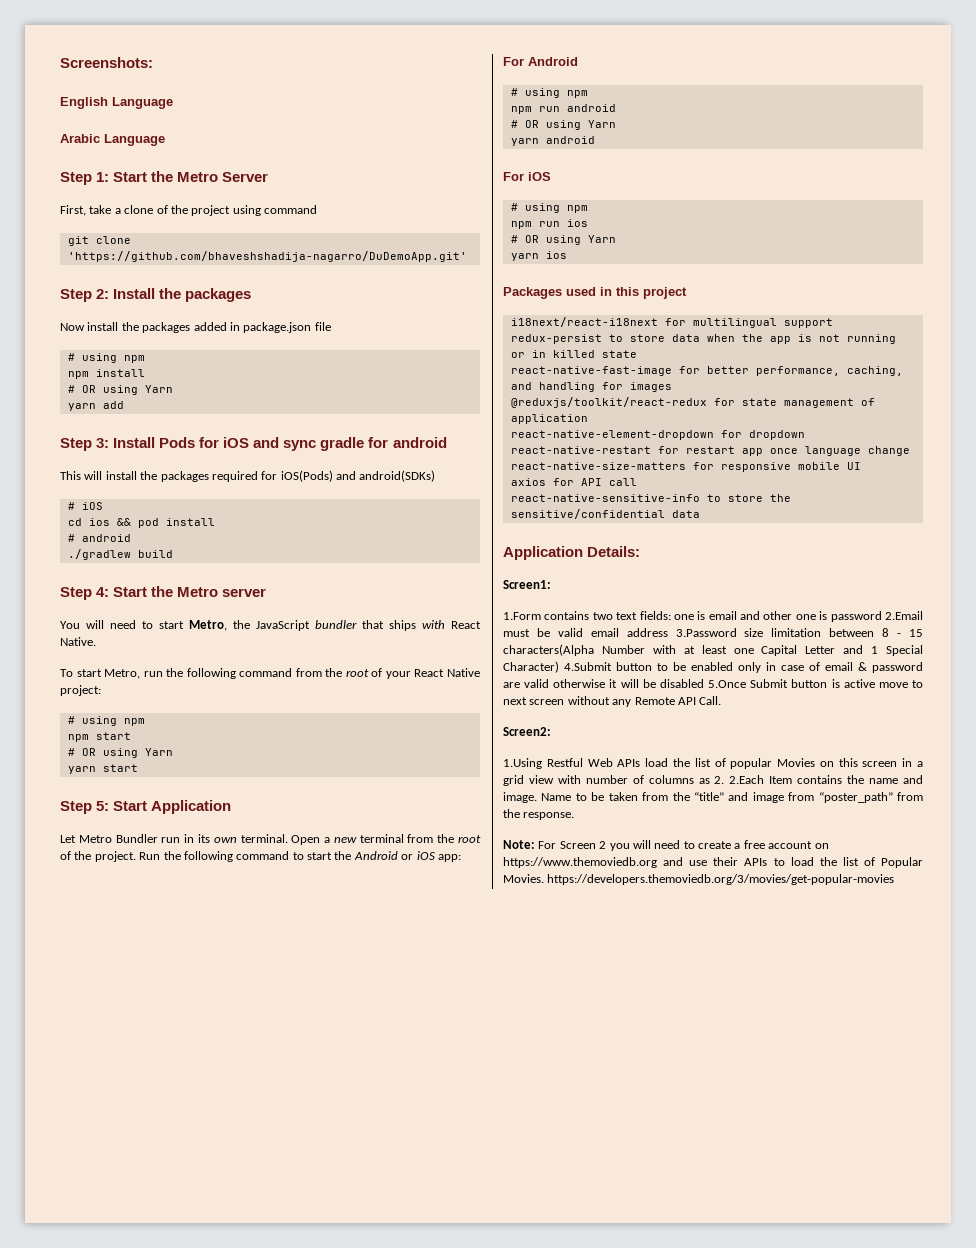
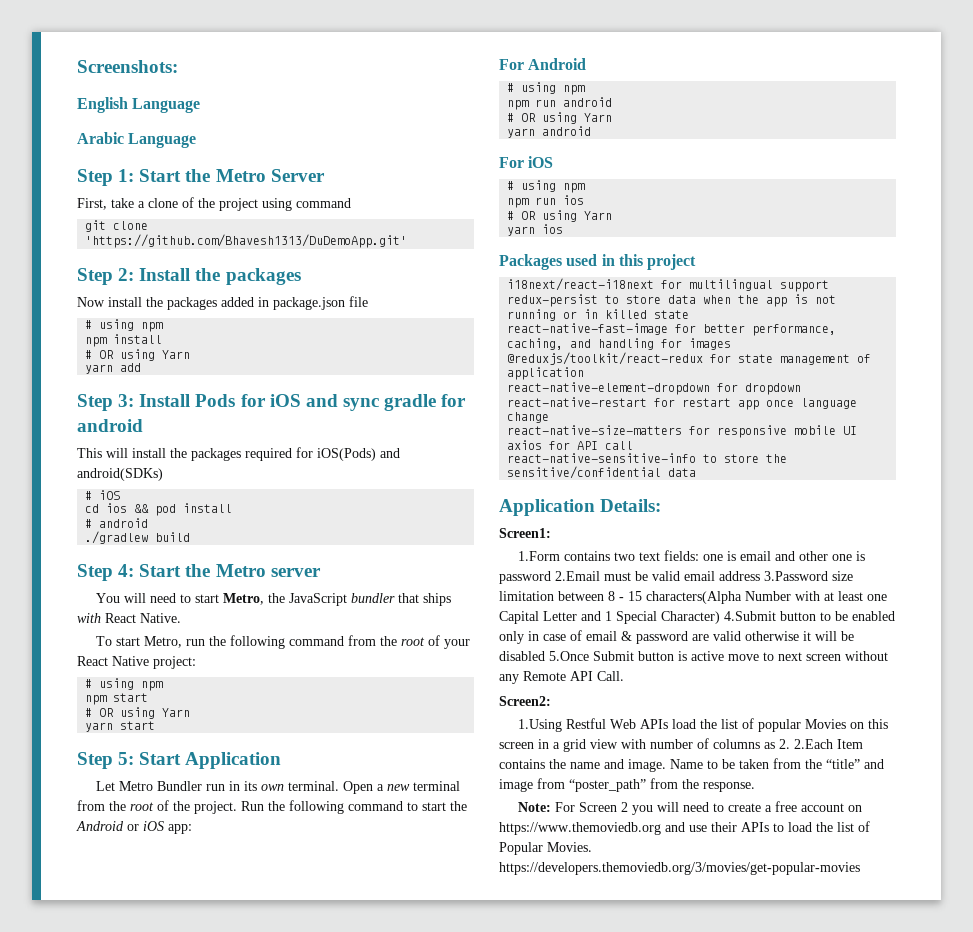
- git clone 'https://github.com/bhaveshshadija-nagarro/DuDemoApp.git'
+ git clone 'https://github.com/Bhavesh1313/DuDemoApp.git'

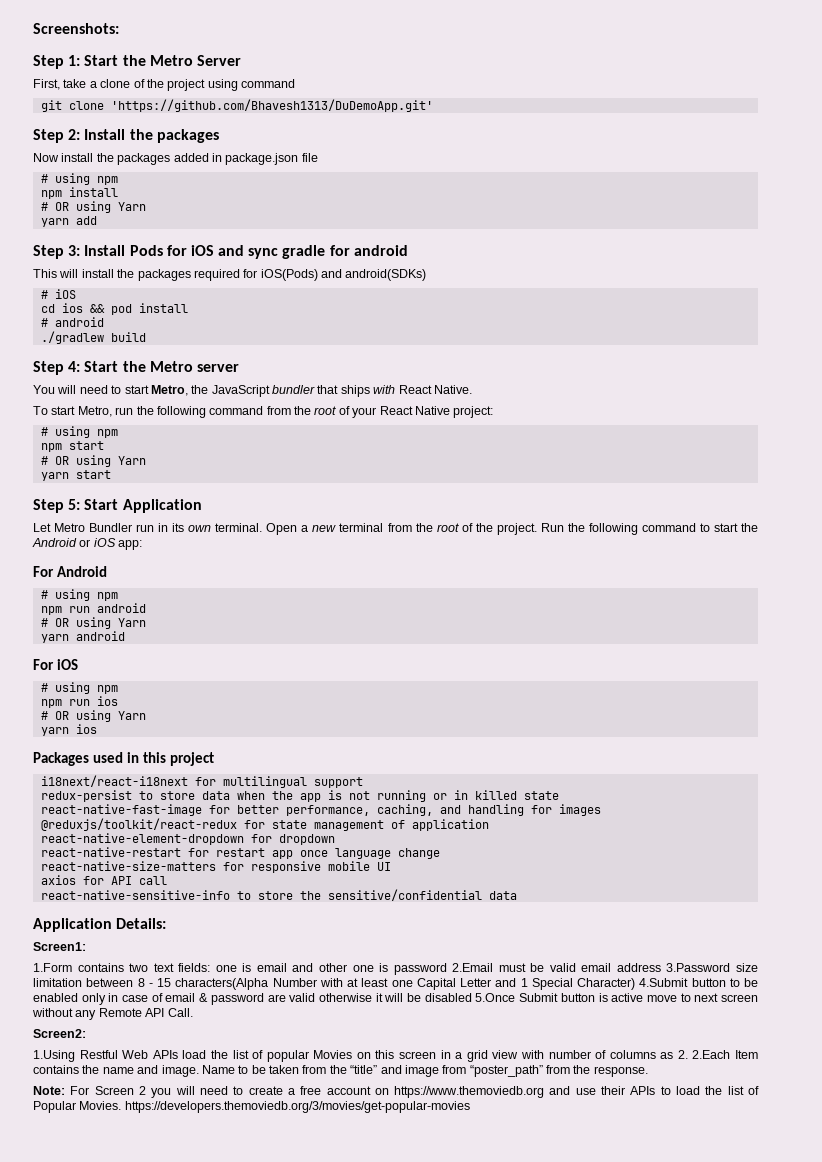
- English Language
- Arabic Language

